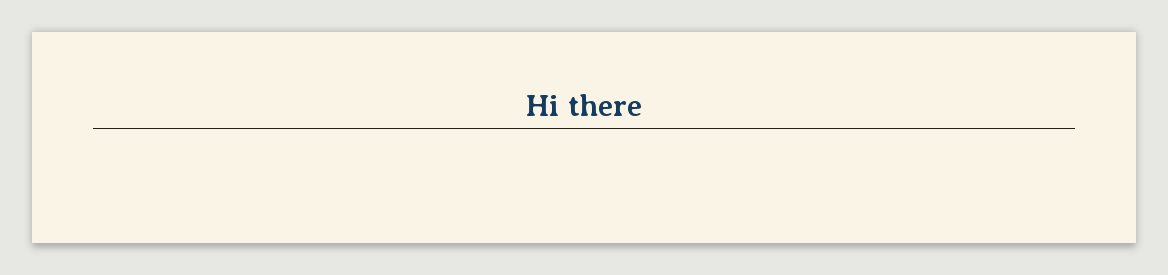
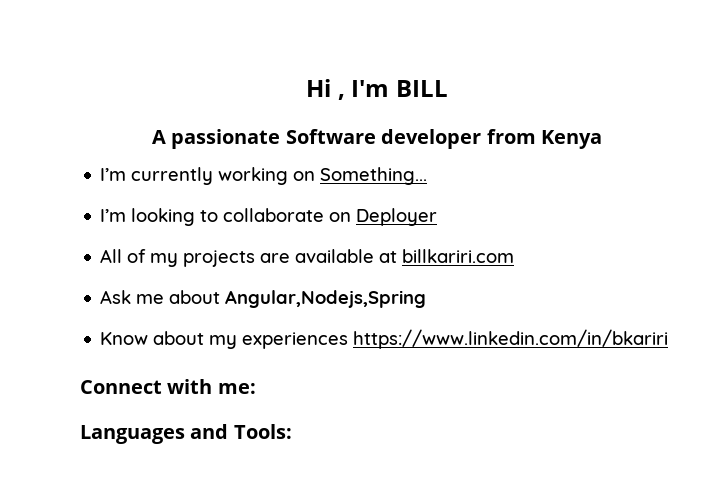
- Hi there
+ Hi , I'm BILL
+ A passionate Software developer from Kenya
+ I’m currently working on Something...
+ I’m looking to collaborate on Deployer
+ All of my projects are available at billkariri.com
+ Ask me about Angular,Nodejs,Spring
+ Know about my experiences https://www.linkedin.com/in/bkariri
+ Connect with me:
+ Languages and Tools:

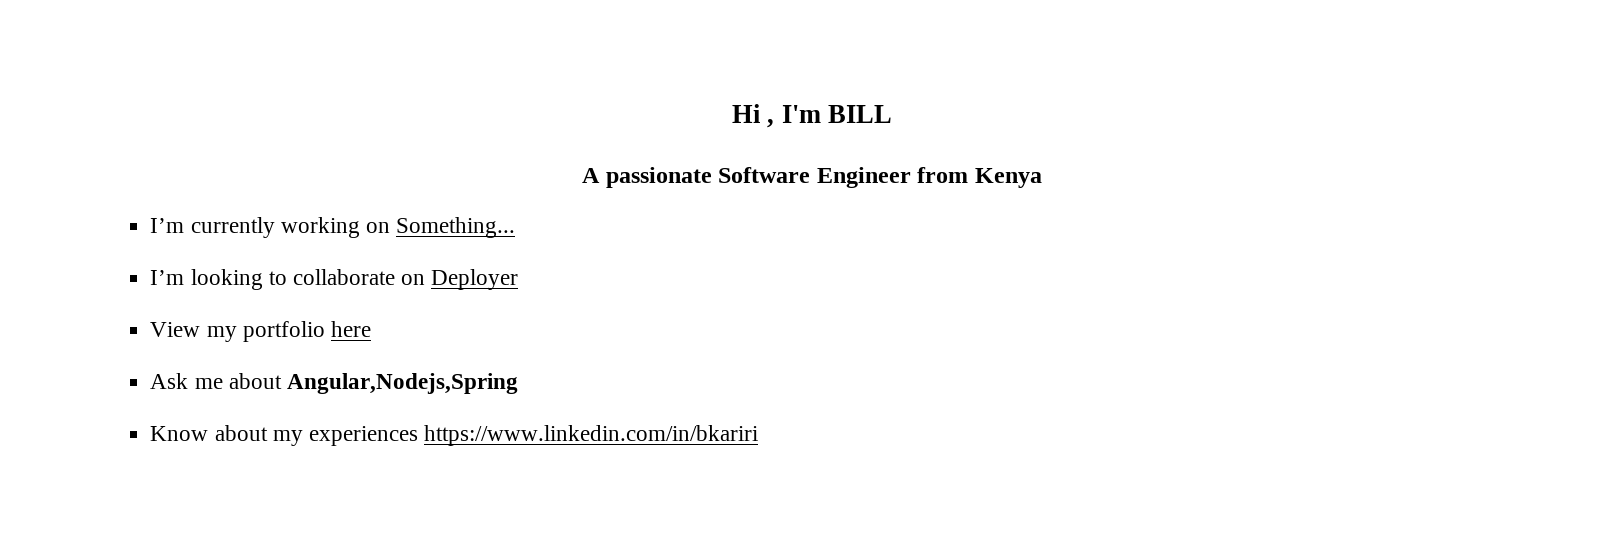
- A passionate Software developer from Kenya
+ A passionate Software Engineer from Kenya
- All of my projects are available at billkariri.com
+ View my portfolio here
- Connect with me:
- Languages and Tools:

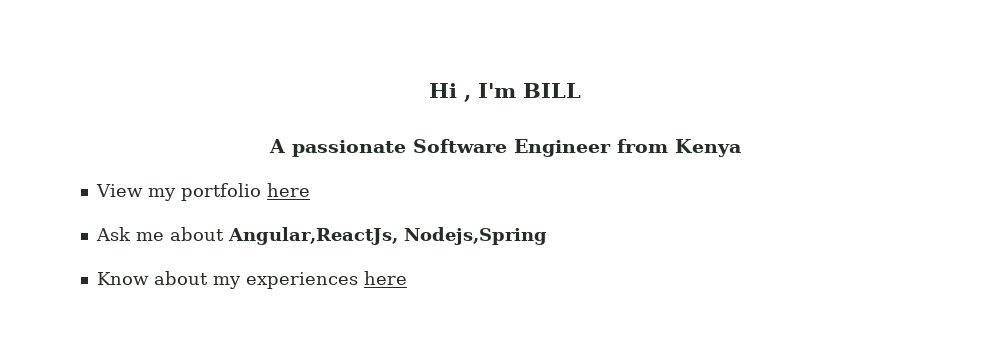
- I’m currently working on Something...
- I’m looking to collaborate on Deployer
- Ask me about Angular,Nodejs,Spring
+ Ask me about Angular,ReactJs, Nodejs,Spring
- Know about my experiences https://www.linkedin.com/in/bkariri
+ Know about my experiences here

